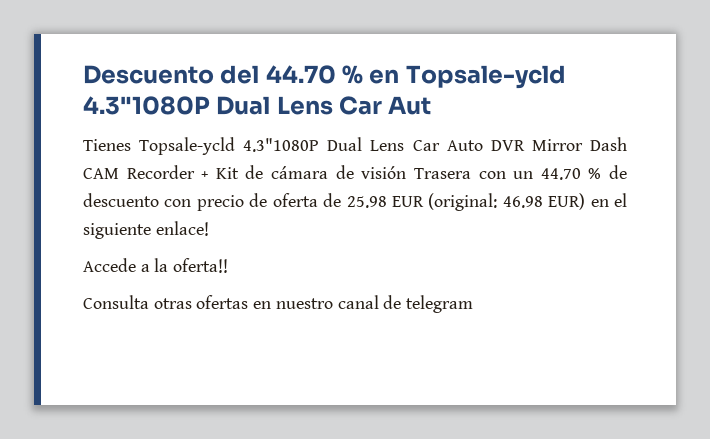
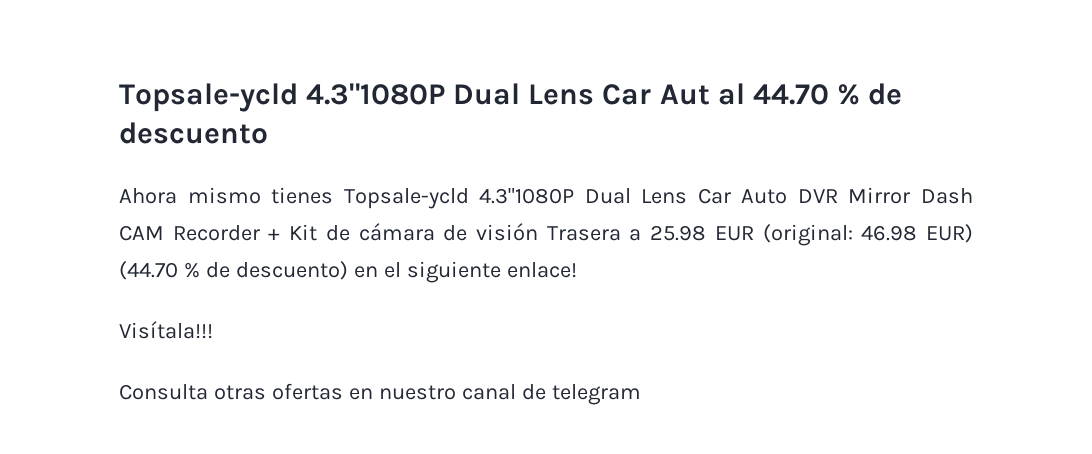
- Descuento del 44.70 % en Topsale-ycld 4.3"1080P Dual Lens Car Aut
- Tienes Topsale-ycld 4.3"1080P Dual Lens Car Auto DVR Mirror Dash CAM Recorder + Kit de cámara de visión Trasera con un 44.70 % de descuento con precio de oferta de 25.98 EUR (original: 46.98 EUR) en el siguiente enlace!
+ Topsale-ycld 4.3"1080P Dual Lens Car Aut al 44.70 % de descuento
+ Ahora mismo tienes Topsale-ycld 4.3"1080P Dual Lens Car Auto DVR Mirror Dash CAM Recorder + Kit de cámara de visión Trasera a 25.98 EUR (original: 46.98 EUR) (44.70 % de descuento) en el siguiente enlace!
- Accede a la oferta!!
+ Visítala!!!

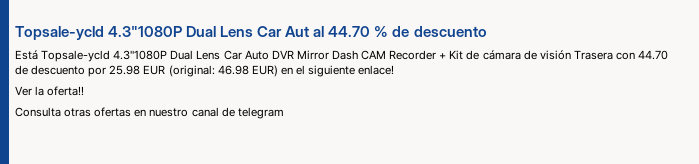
- Ahora mismo tienes Topsale-ycld 4.3"1080P Dual Lens Car Auto DVR Mirror Dash CAM Recorder + Kit de cámara de visión Trasera a 25.98 EUR (original: 46.98 EUR) (44.70 % de descuento) en el siguiente enlace!
+ Está Topsale-ycld 4.3"1080P Dual Lens Car Auto DVR Mirror Dash CAM Recorder + Kit de cámara de visión Trasera con 44.70 de descuento por 25.98 EUR (original: 46.98 EUR) en el siguiente enlace!
- Visítala!!!
+ Ver la oferta!!

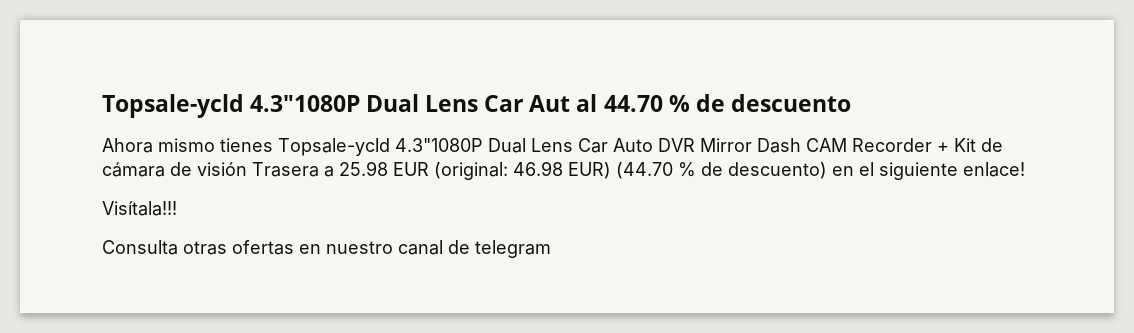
- Está Topsale-ycld 4.3"1080P Dual Lens Car Auto DVR Mirror Dash CAM Recorder + Kit de cámara de visión Trasera con 44.70 de descuento por 25.98 EUR (original: 46.98 EUR) en el siguiente enlace!
+ Ahora mismo tienes Topsale-ycld 4.3"1080P Dual Lens Car Auto DVR Mirror Dash CAM Recorder + Kit de cámara de visión Trasera a 25.98 EUR (original: 46.98 EUR) (44.70 % de descuento) en el siguiente enlace!
- Ver la oferta!!
+ Visítala!!!

